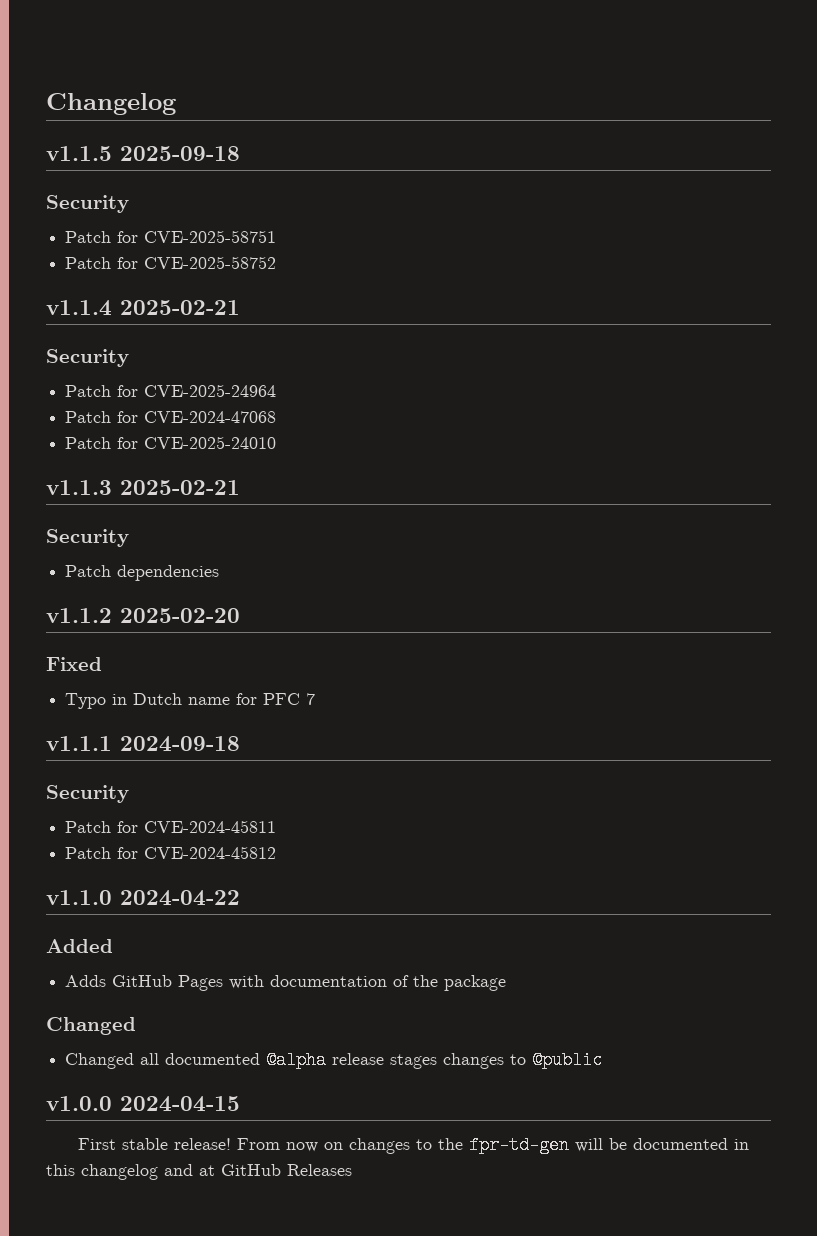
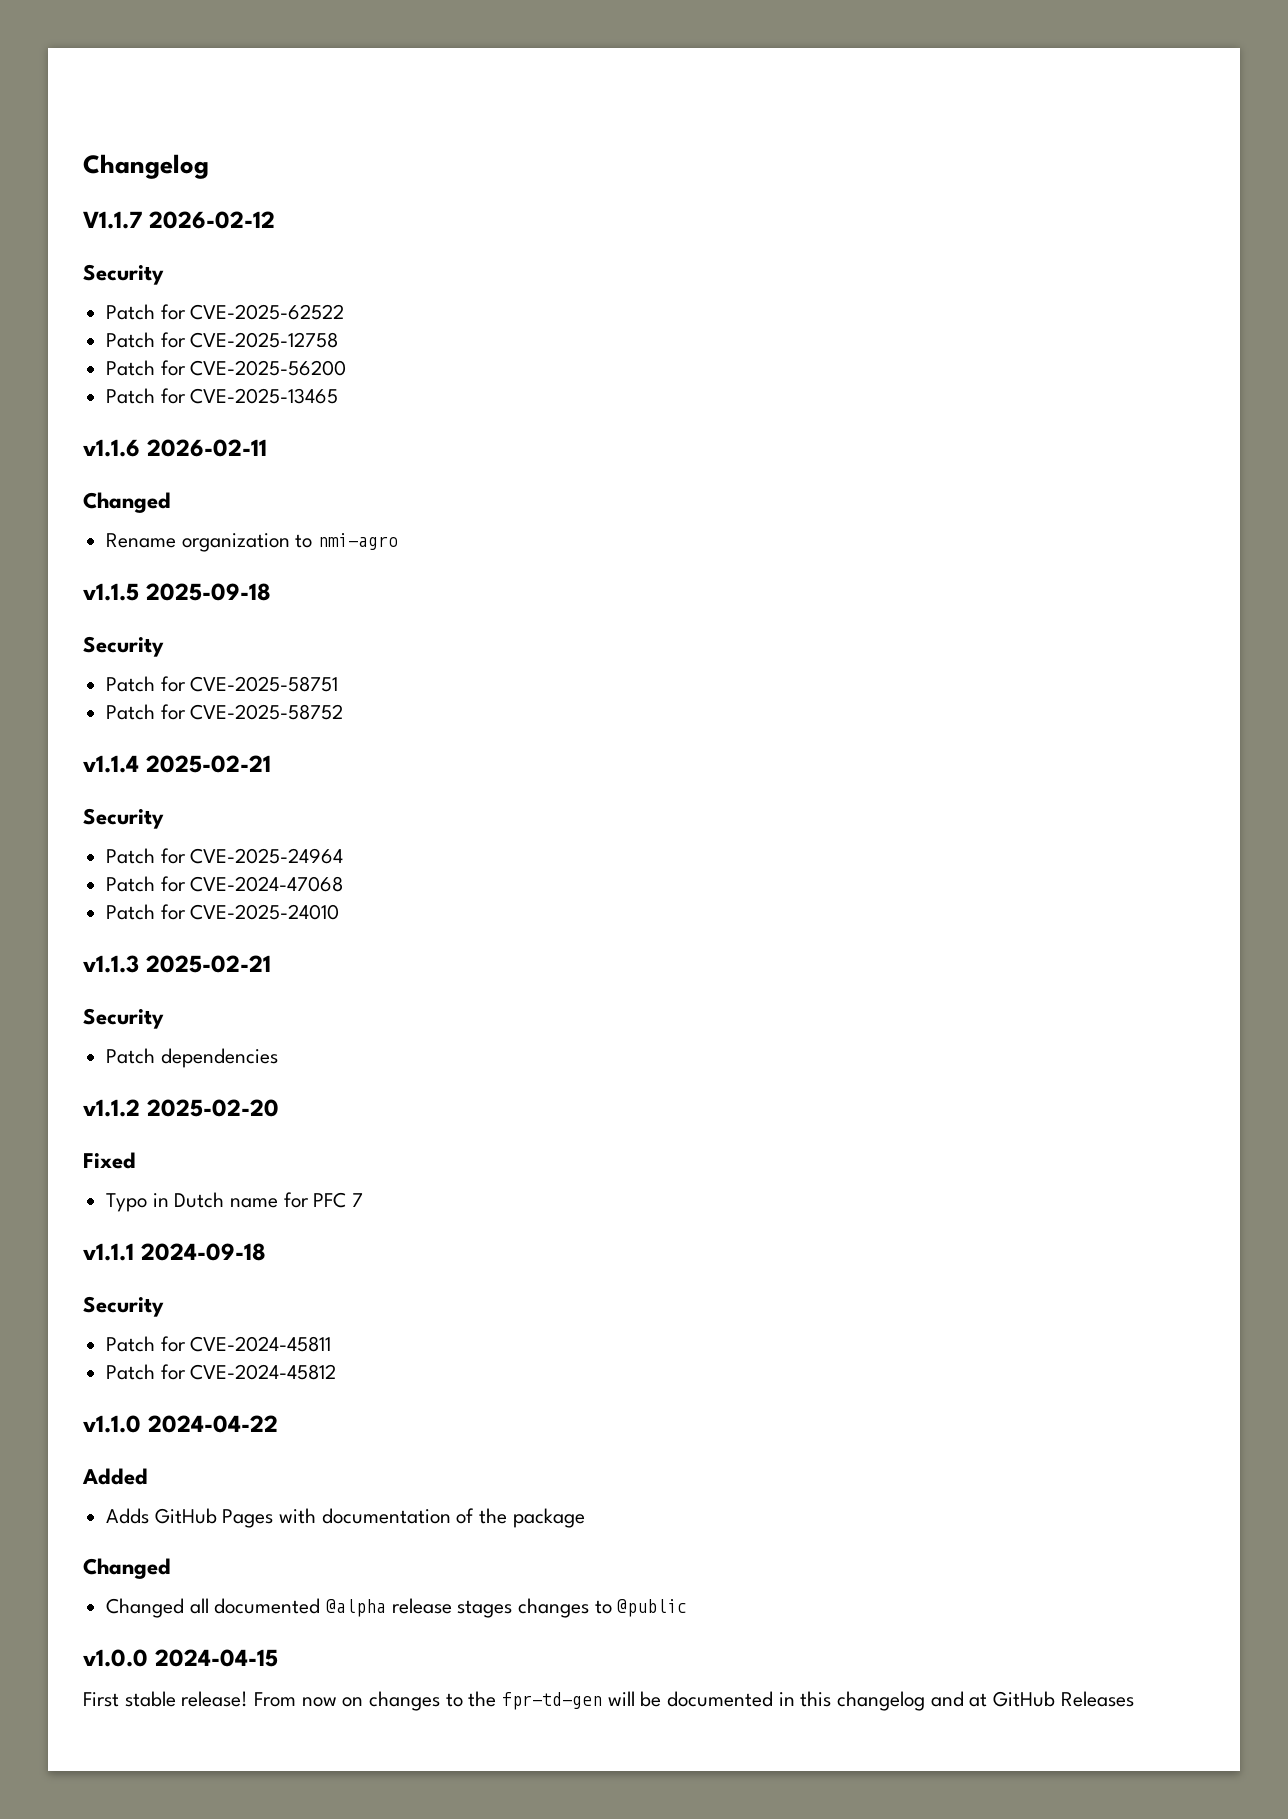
+ V1.1.7 2026-02-12
+ Security
+ Patch for CVE-2025-62522
+ Patch for CVE-2025-12758
+ Patch for CVE-2025-56200
+ Patch for CVE-2025-13465
+ v1.1.6 2026-02-11
+ Changed
+ Rename organization to nmi-agro

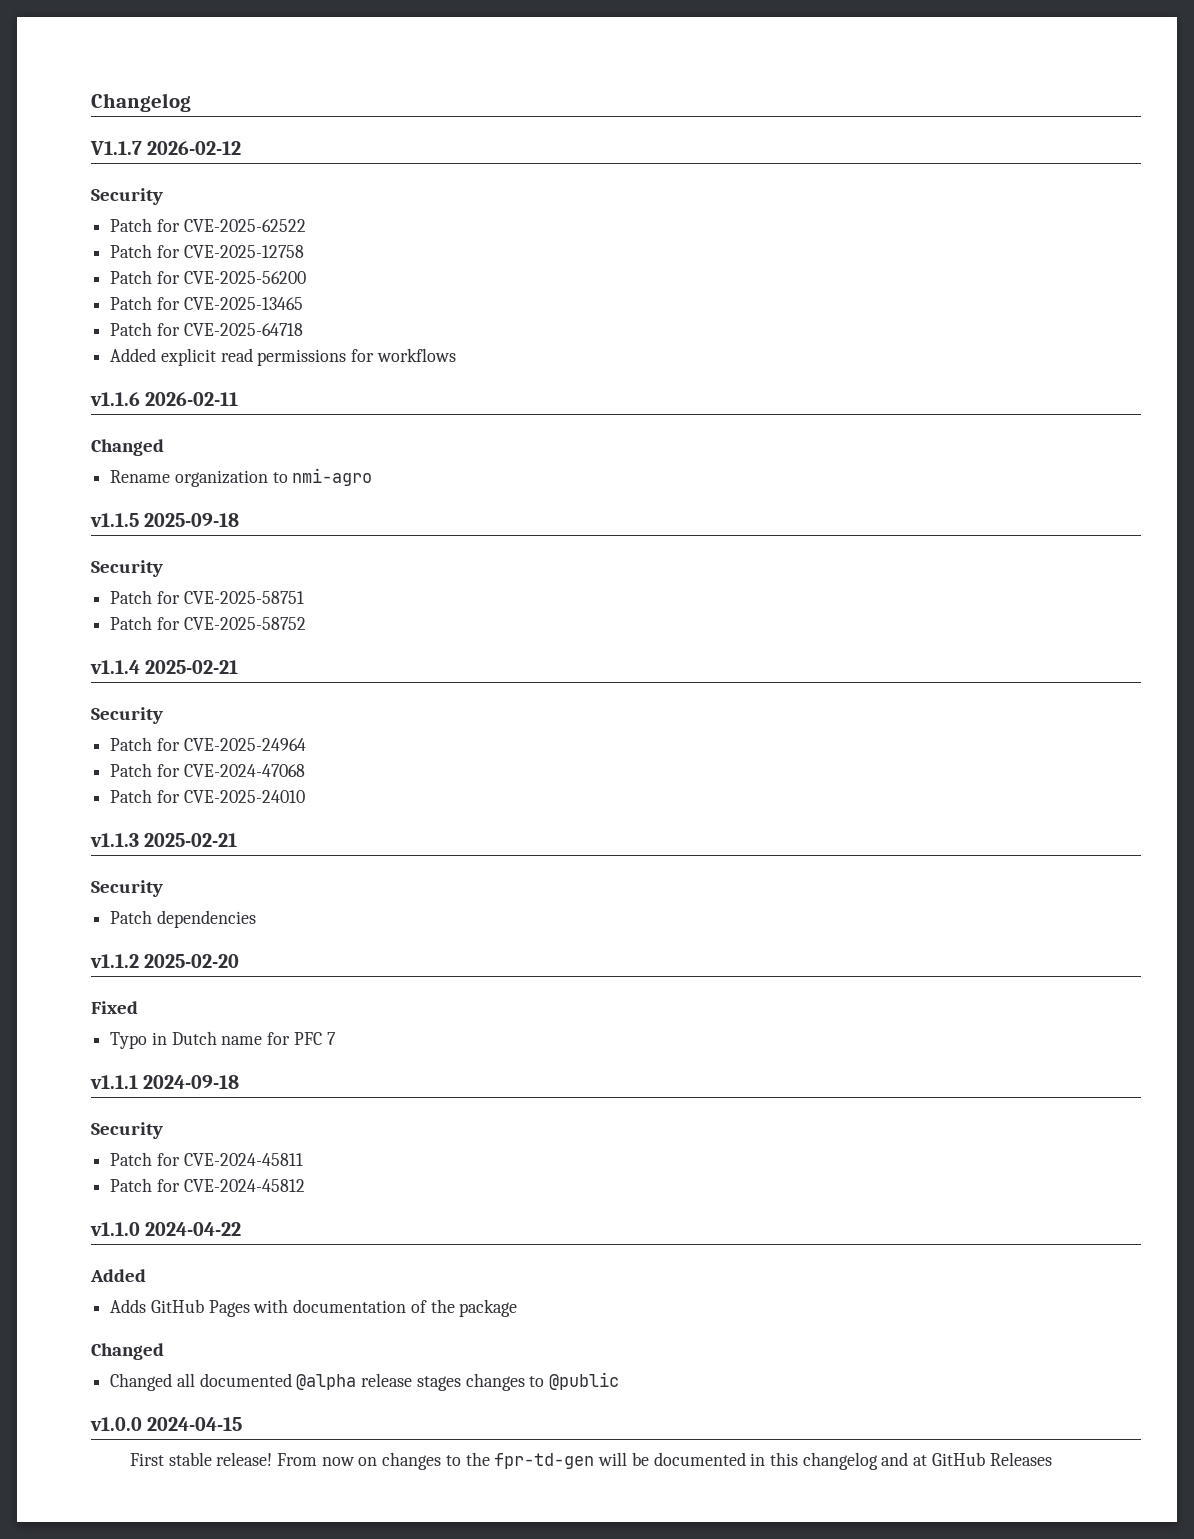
+ Patch for CVE-2025-64718
+ Added explicit read permissions for workflows

